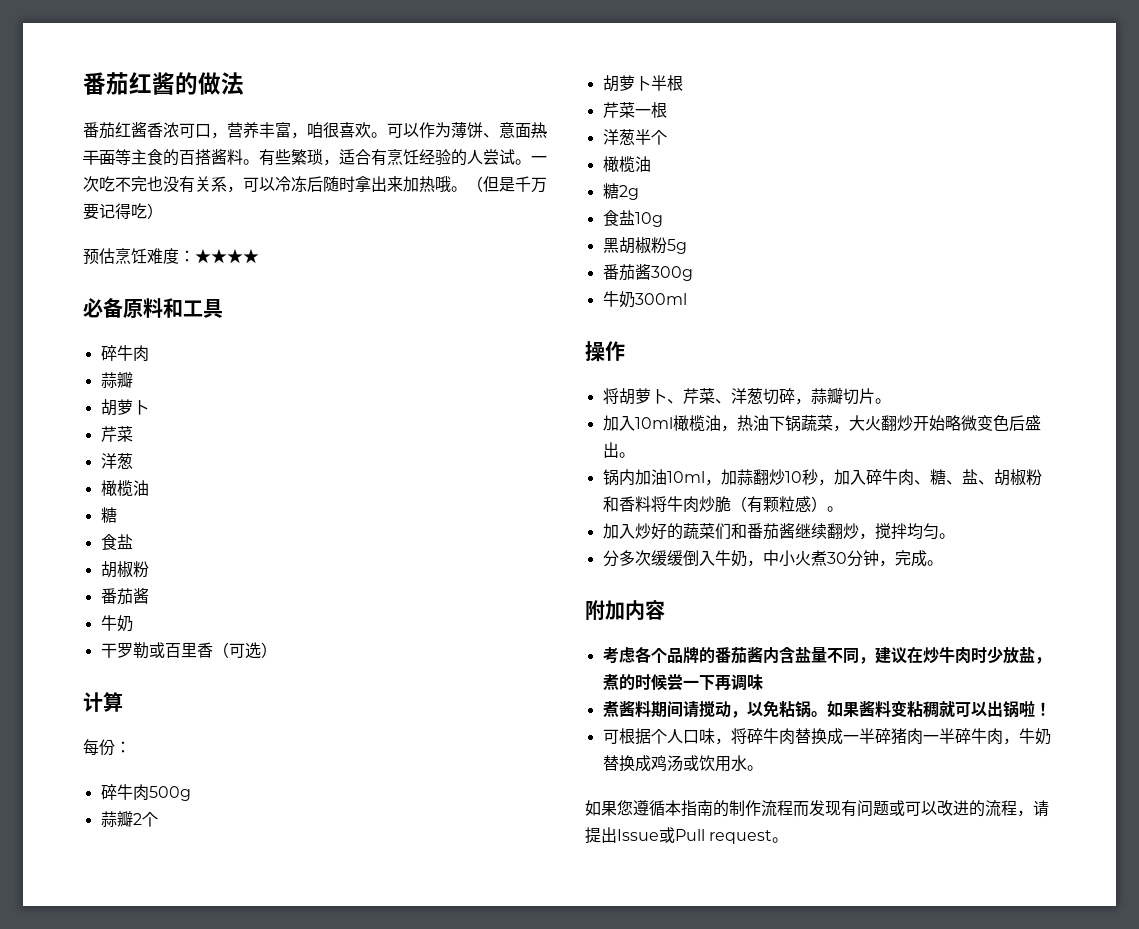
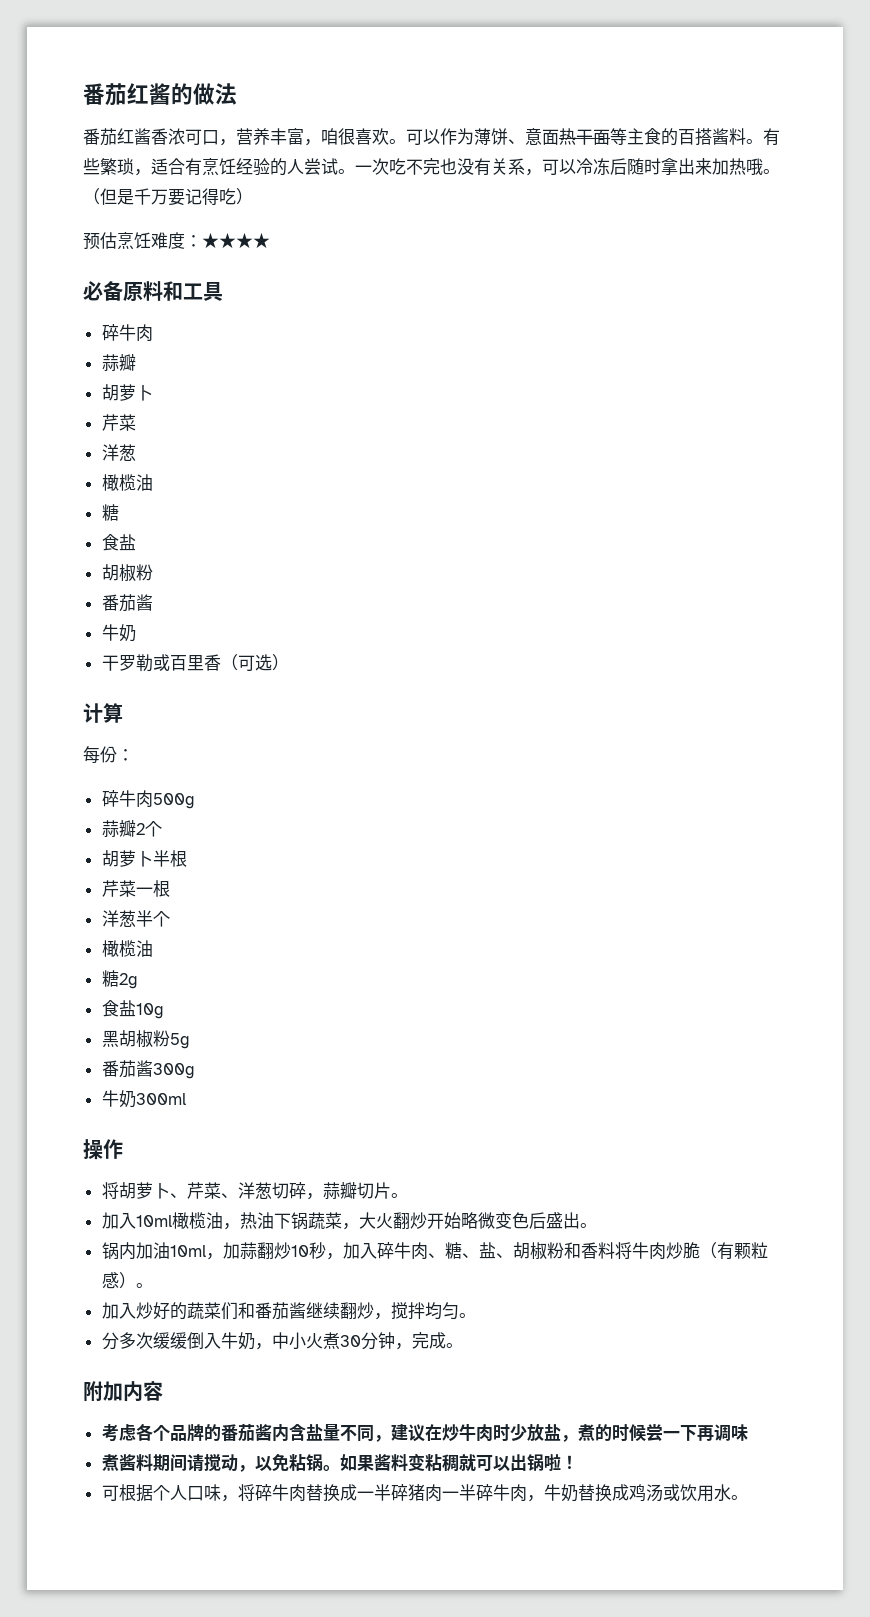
- 如果您遵循本指南的制作流程而发现有问题或可以改进的流程，请提出Issue或Pull request。

